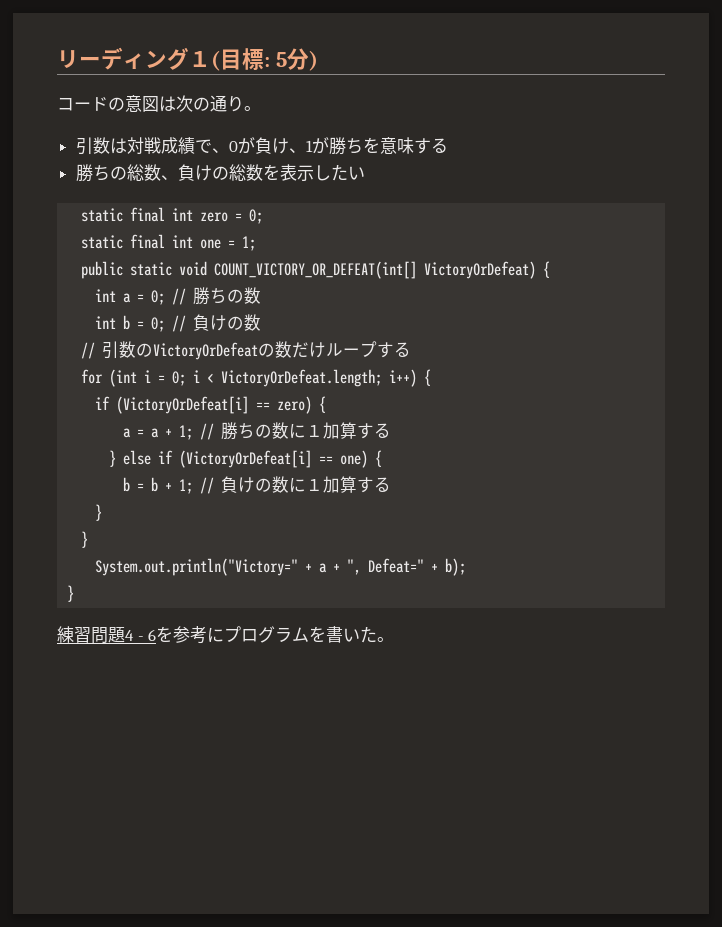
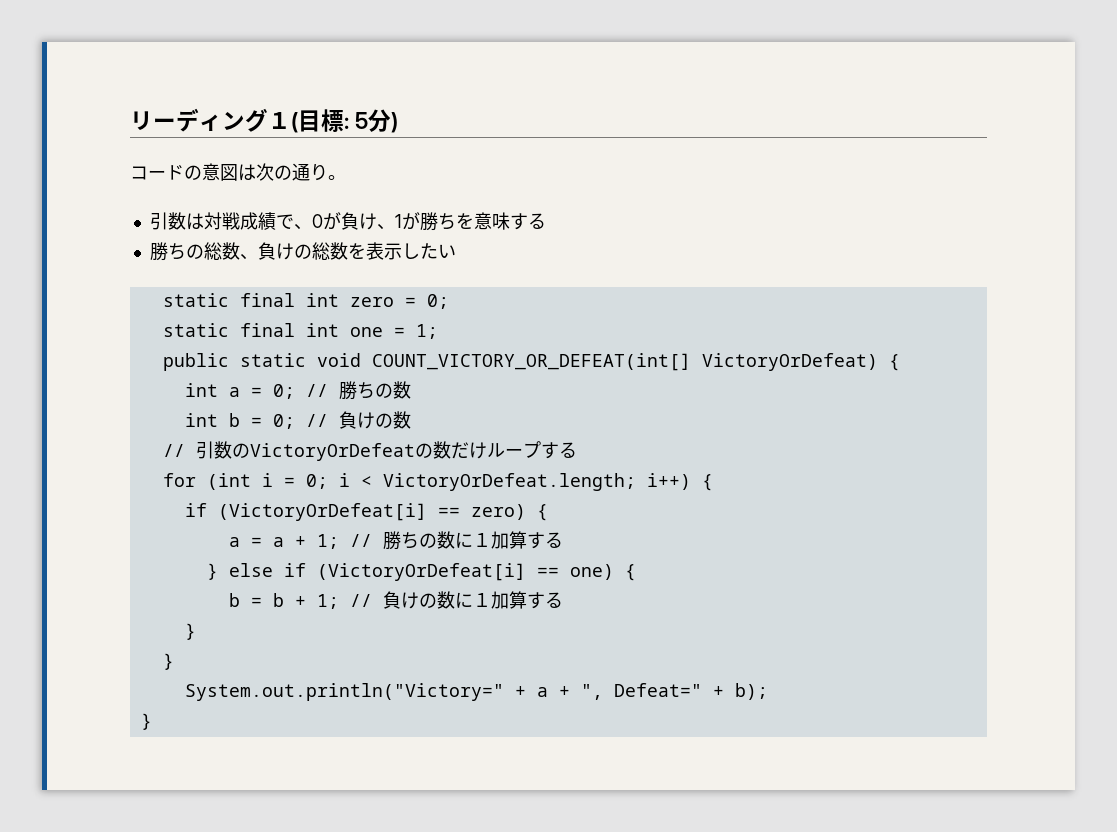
- 練習問題4 - 6を参考にプログラムを書いた。

